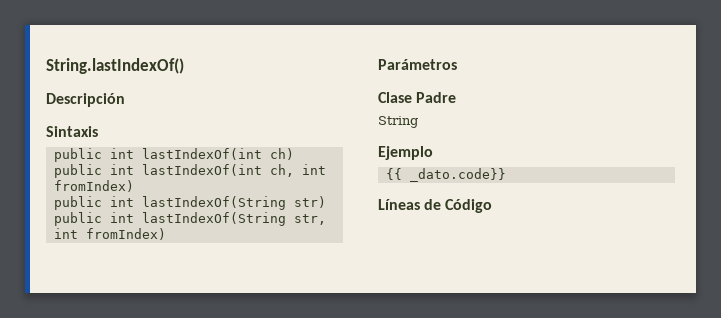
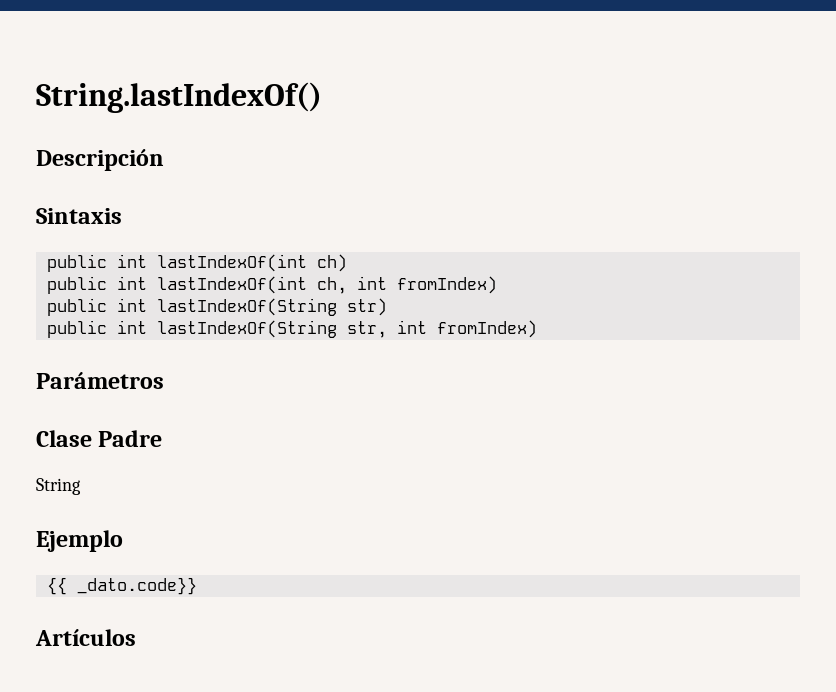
- Líneas de Código
+ Artículos

